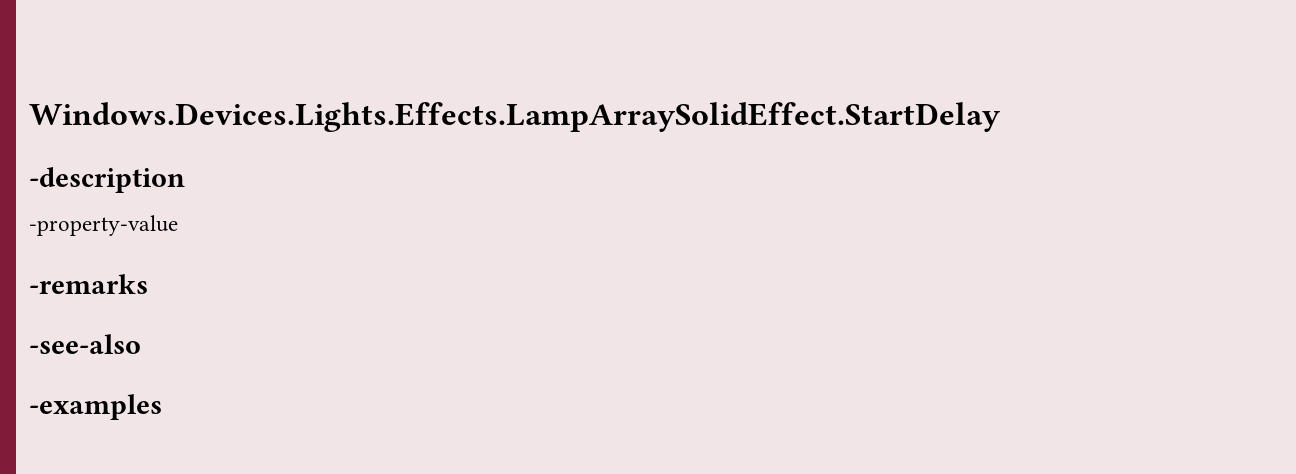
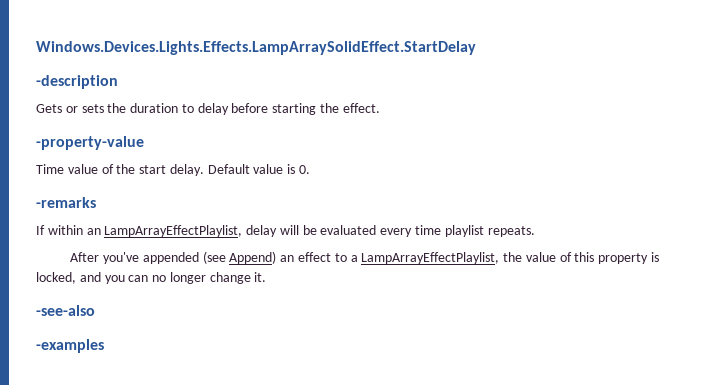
+ Gets or sets the duration to delay before starting the effect.
  -property-value
+ Time value of the start delay. Default value is 0.
  -remarks
+ If within an LampArrayEffectPlaylist, delay will be evaluated every time playlist repeats.
+ After you've appended (see Append) an effect to a LampArrayEffectPlaylist, the value of this property is locked, and you can no longer change it.

